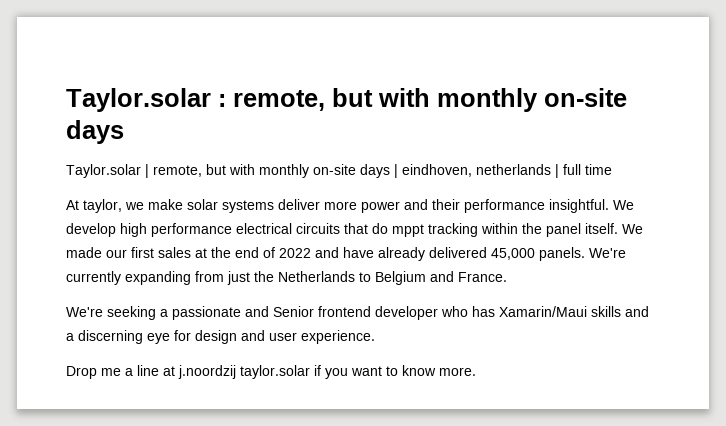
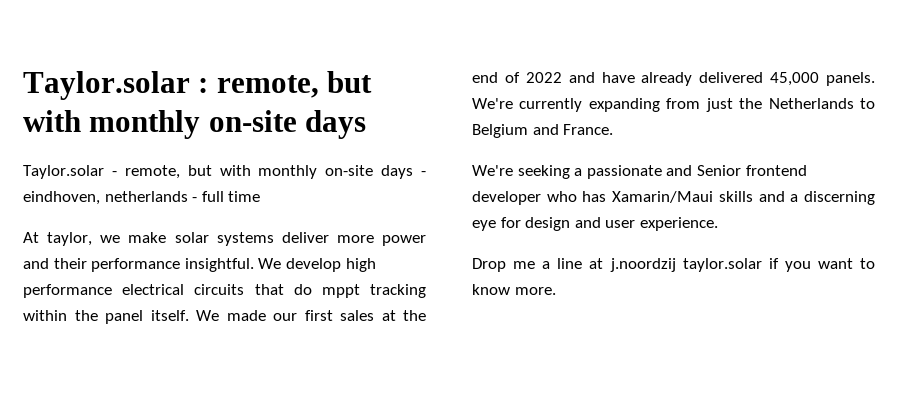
- Taylor.solar | remote, but with monthly on-site days | eindhoven, netherlands | full time
+ Taylor.solar - remote, but with monthly on-site days - eindhoven, netherlands - full time

